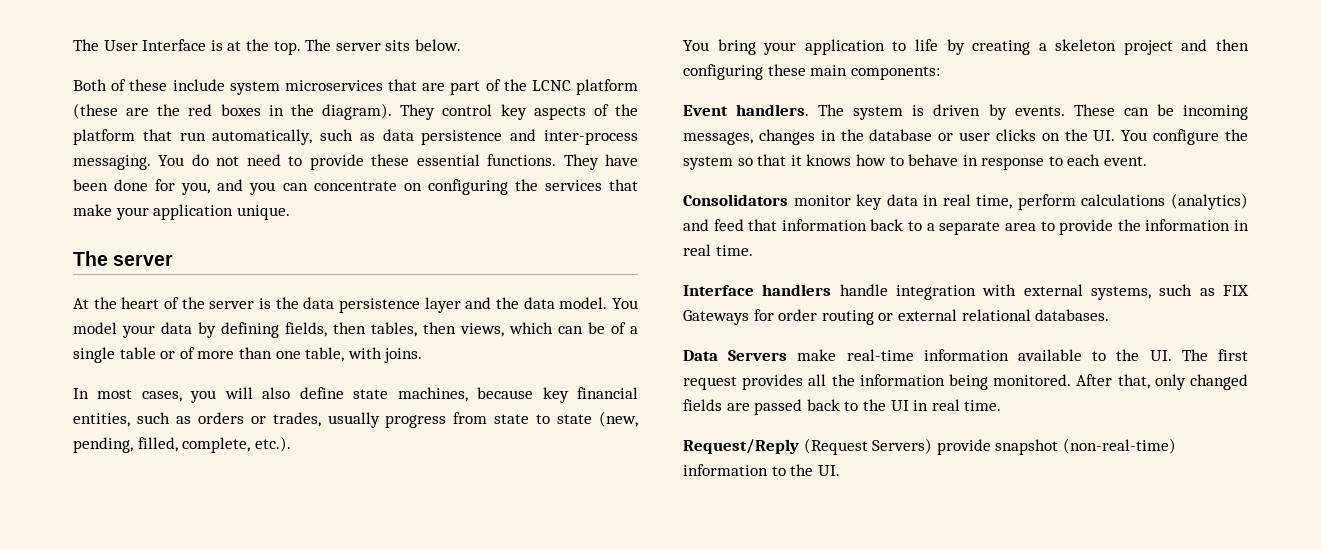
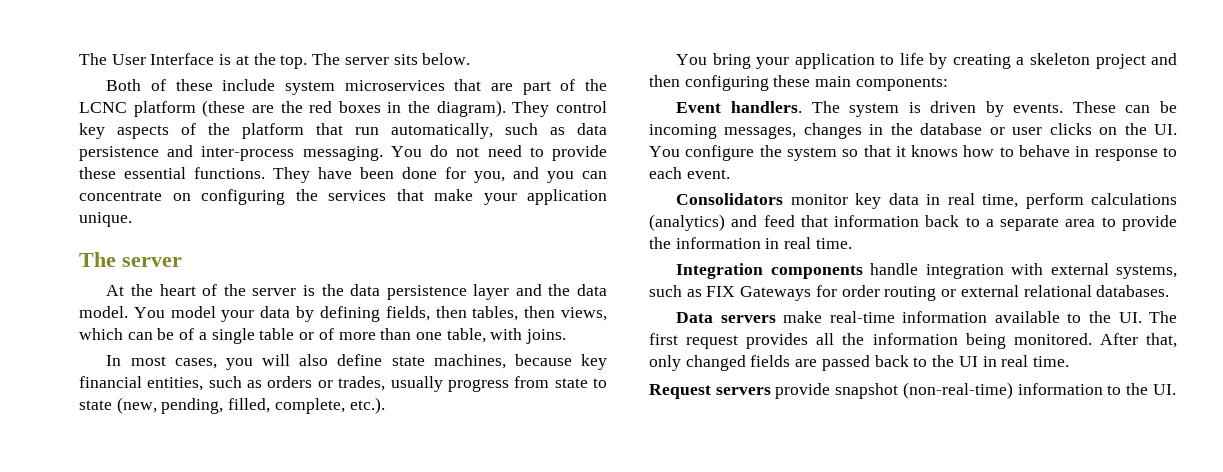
- Interface handlers handle integration with external systems, such as FIX Gateways for order routing or external relational databases.
+ Integration components handle integration with external systems, such as FIX Gateways for order routing or external relational databases.
- Data Servers make real-time information available to the UI. The first request provides all the information being monitored.
+ Data servers make real-time information available to the UI. The first request provides all the information being monitored.
- Request/Reply (Request Servers) provide snapshot (non-real-time) information to the UI.
+ Request servers provide snapshot (non-real-time) information to the UI.

